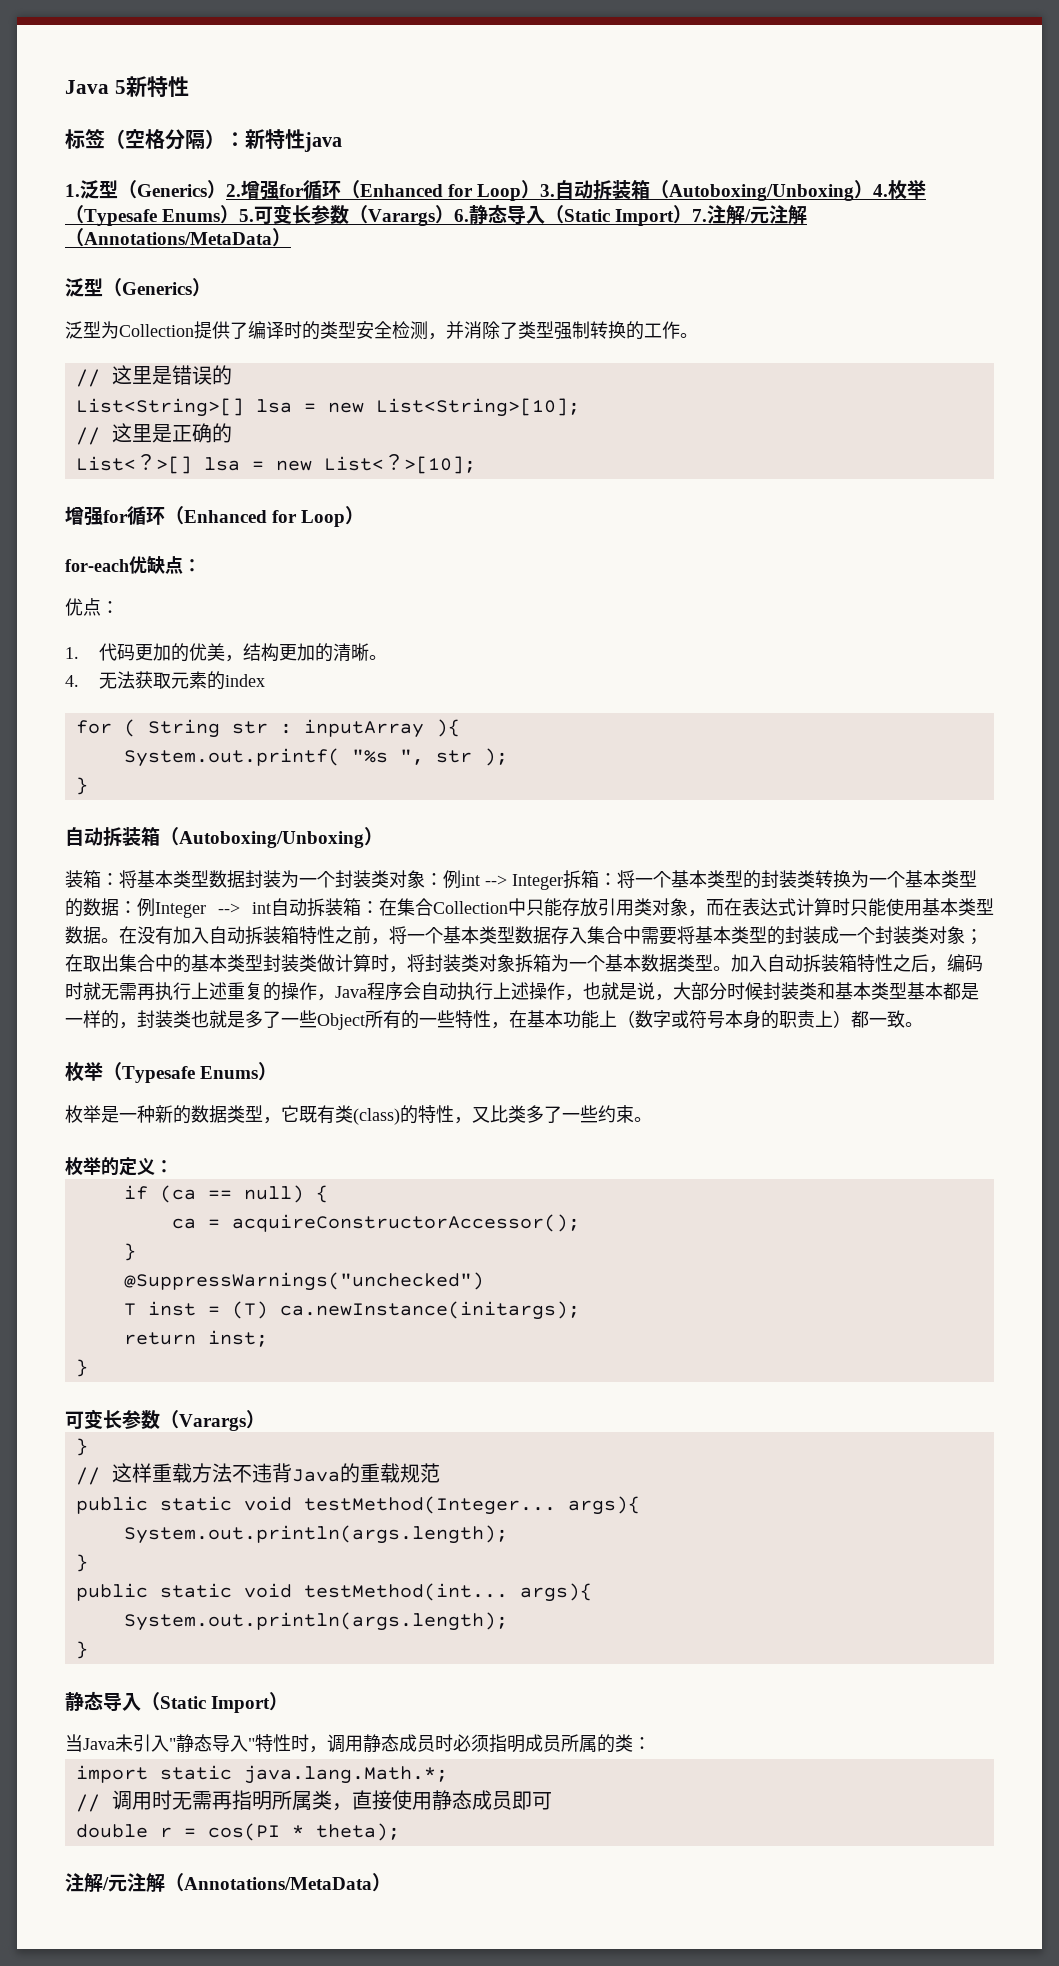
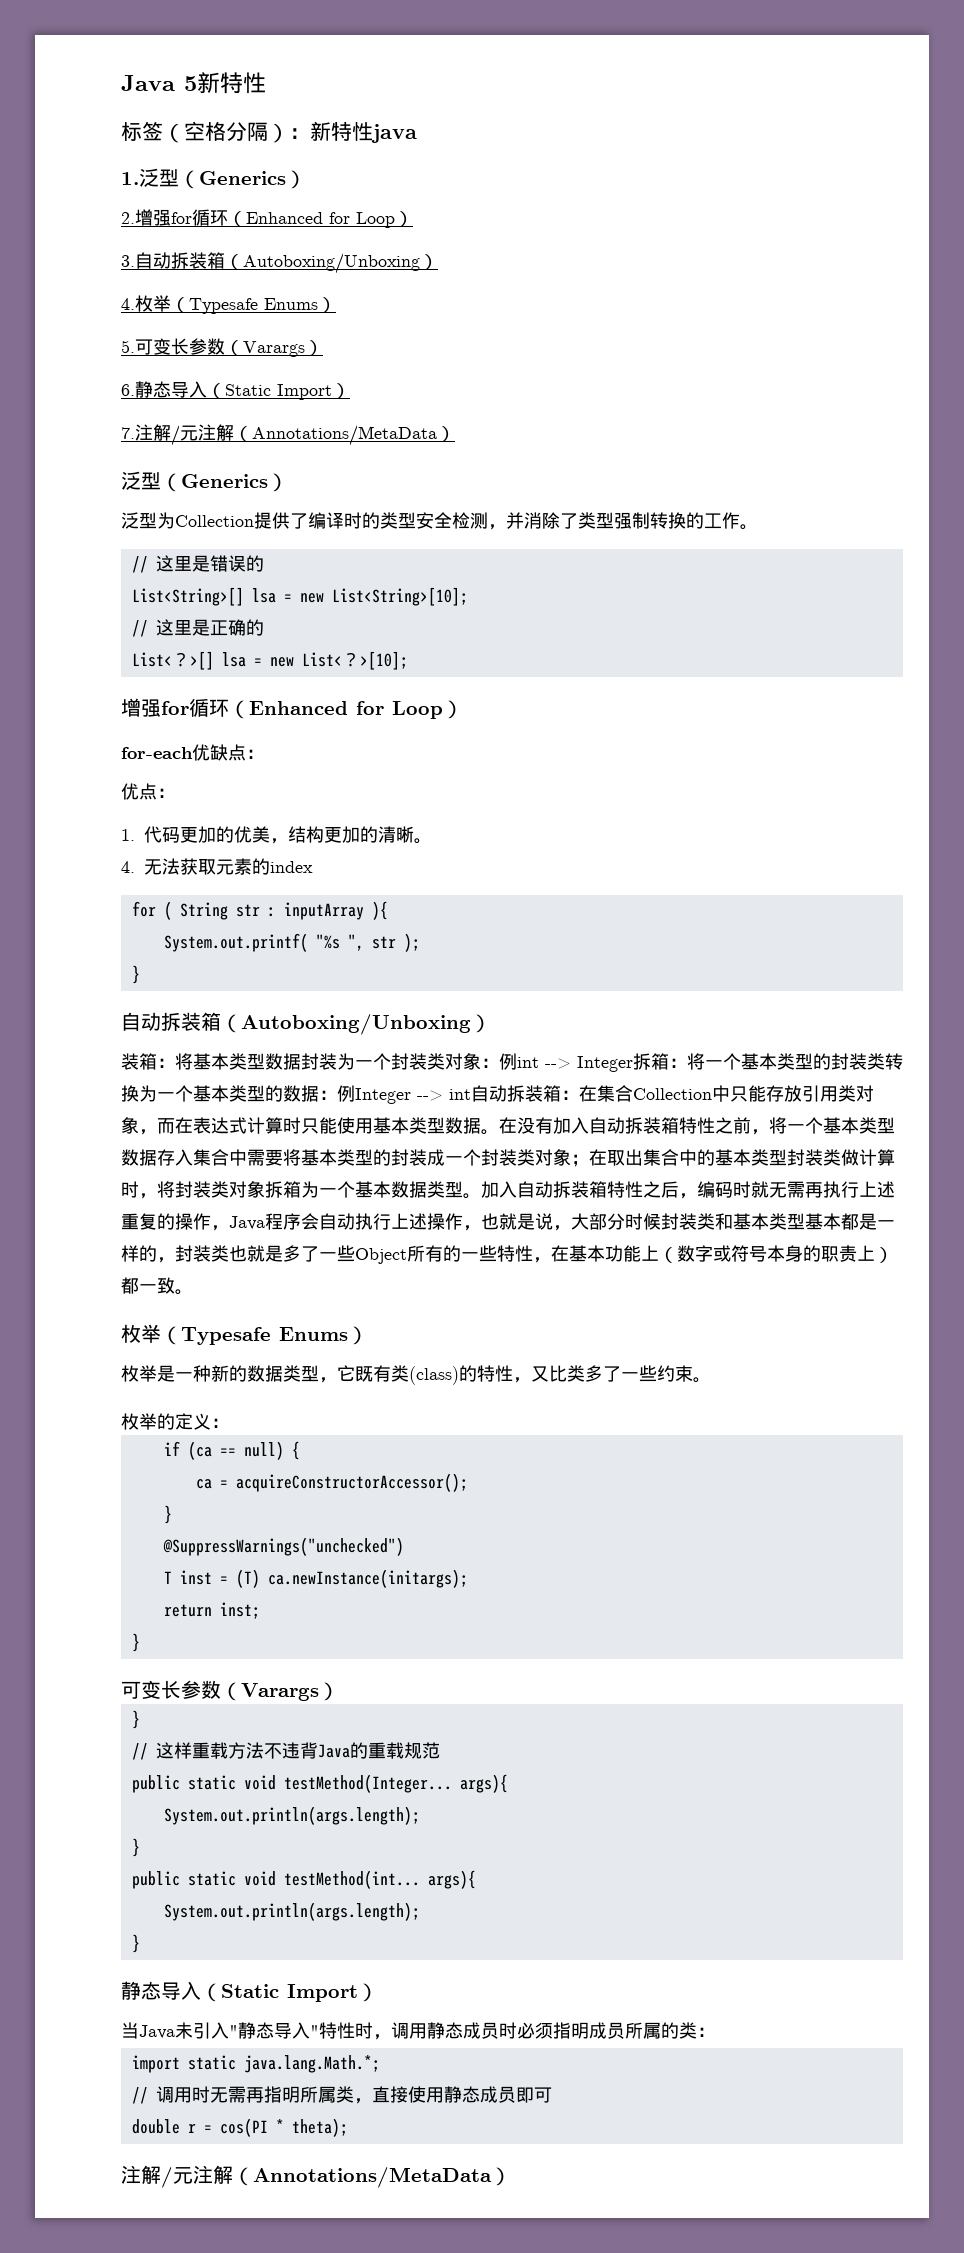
- 1.泛型（Generics）2.增强for循环（Enhanced for Loop）3.自动拆装箱（Autoboxing/Unboxing）4.枚举（Typesafe Enums）5.可变长参数（Varargs）6.静态导入（Static Import）7.注解/元注解（Annotations/MetaData）
+ 1.泛型（Generics）
+ 2.增强for循环（Enhanced for Loop）
+ 3.自动拆装箱（Autoboxing/Unboxing）
+ 4.枚举（Typesafe Enums）
+ 5.可变长参数（Varargs）
+ 6.静态导入（Static Import）
+ 7.注解/元注解（Annotations/MetaData）

